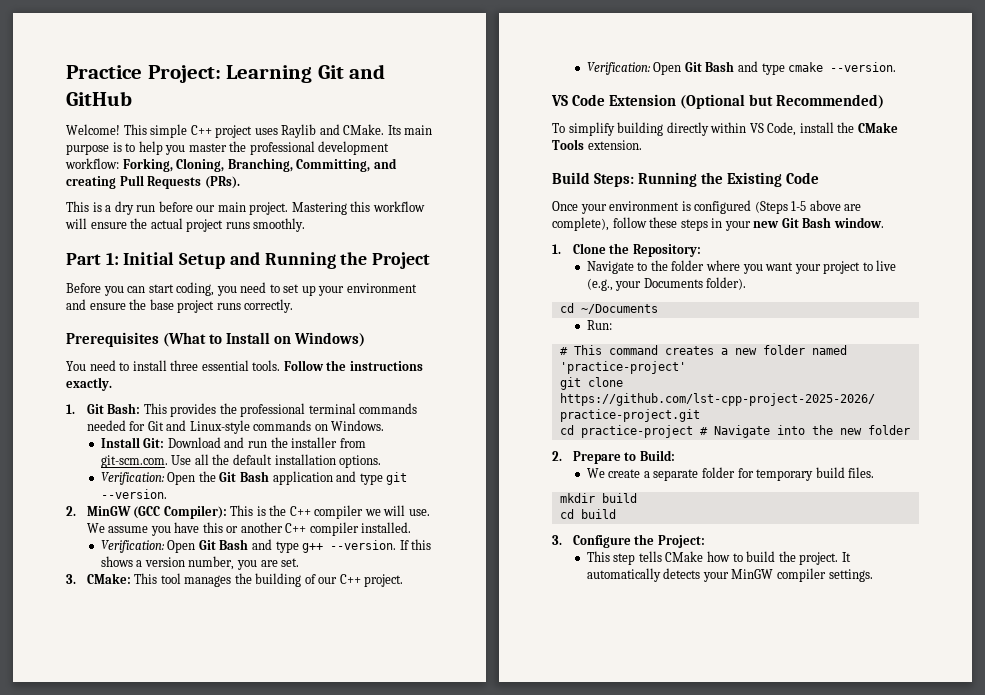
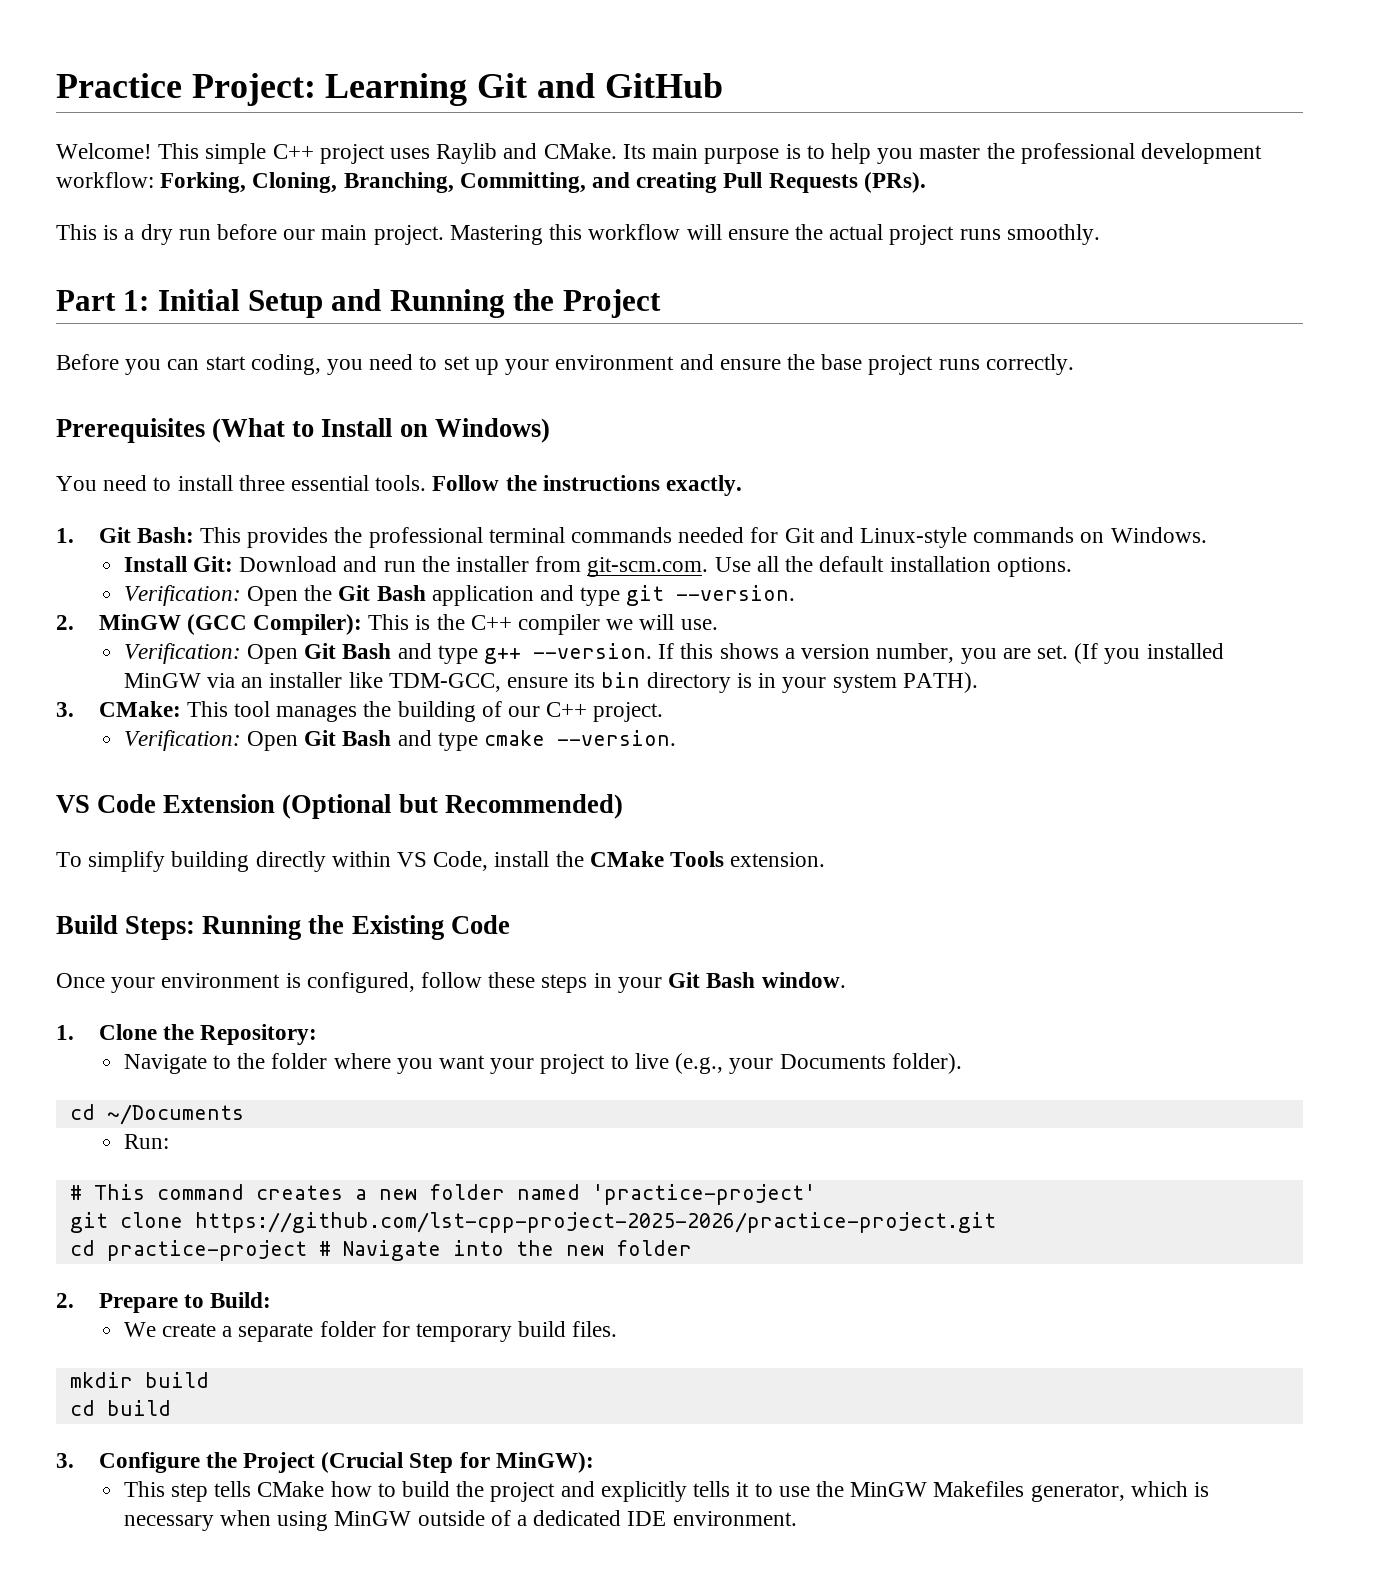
- We assume you have this or another C++ compiler installed.
+ (If you installed MinGW via an installer like TDM-GCC, ensure its bin directory is in your system PATH).
- Once your environment is configured (Steps 1-5 above are complete), follow these steps in your new Git Bash window.
+ Once your environment is configured, follow these steps in your Git Bash window.
- 3. Configure the Project:
+ 3. Configure the Project (Crucial Step for MinGW):
- This step tells CMake how to build the project. It automatically detects your MinGW compiler settings.
+ This step tells CMake how to build the project and explicitly tells it to use the MinGW Makefiles generator, which is necessary when using MinGW outside of a dedicated IDE environment.

